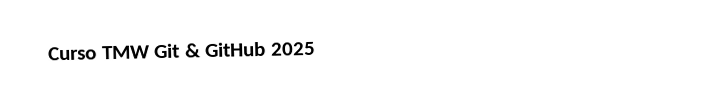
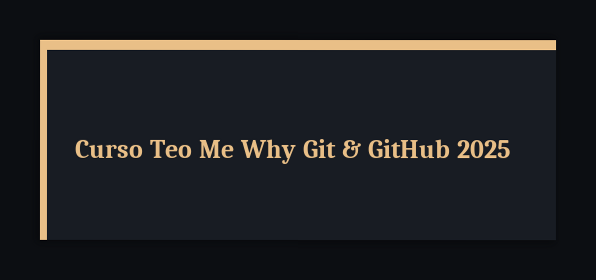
- Curso TMW Git & GitHub 2025
+ Curso Teo Me Why Git & GitHub 2025

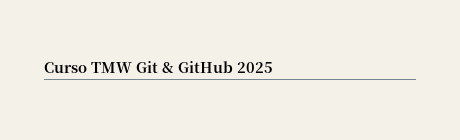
- Curso Teo Me Why Git & GitHub 2025
+ Curso TMW Git & GitHub 2025

